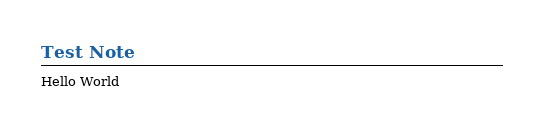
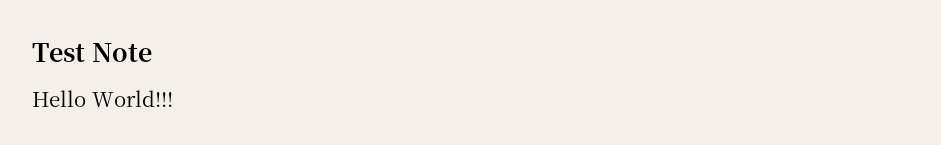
- Hello World
+ Hello World!!!

